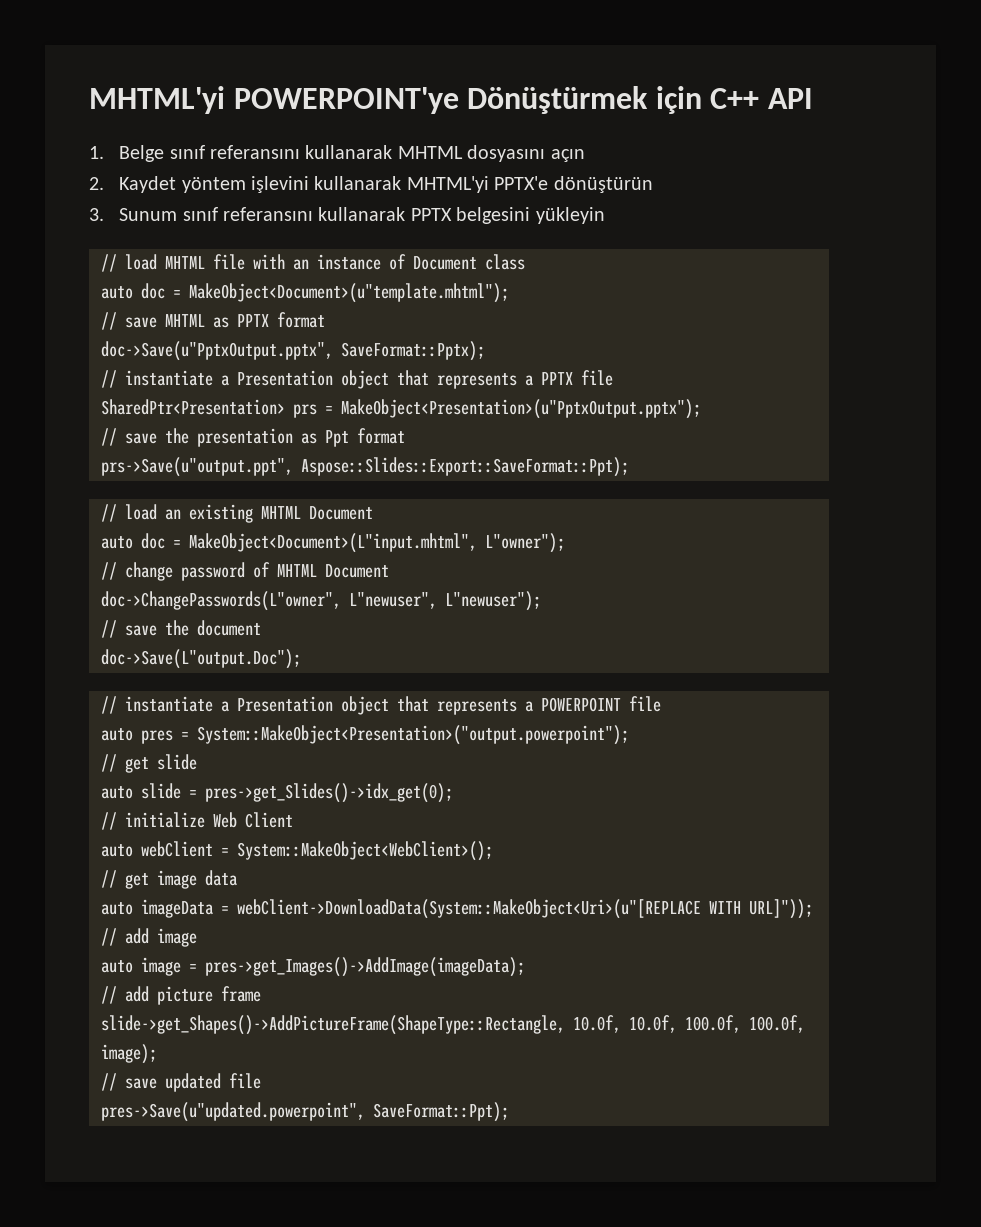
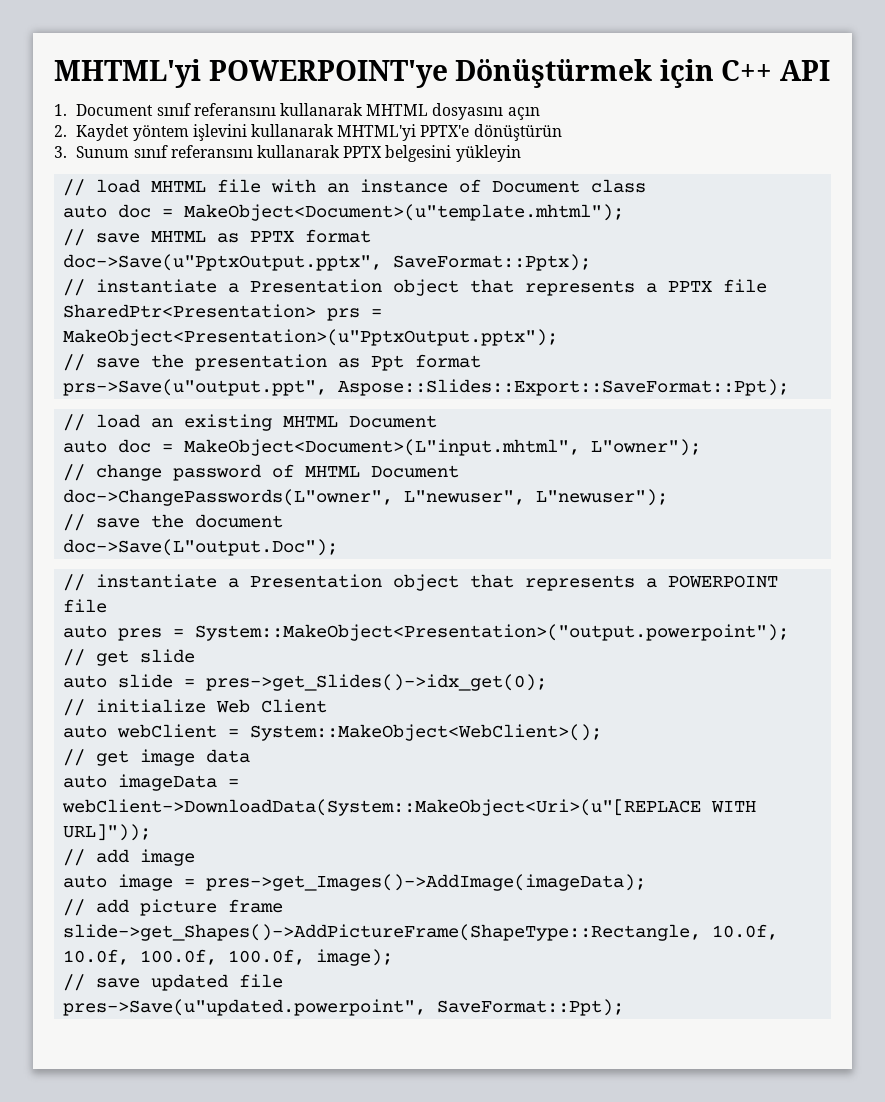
- 1. Belge sınıf referansını kullanarak MHTML dosyasını açın
+ 1. Document sınıf referansını kullanarak MHTML dosyasını açın

